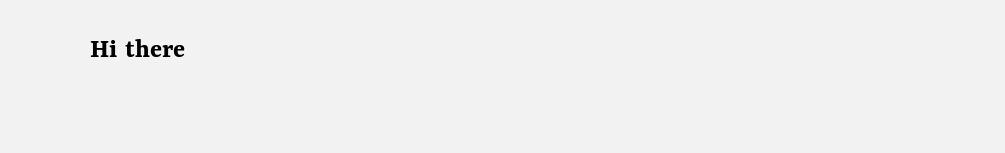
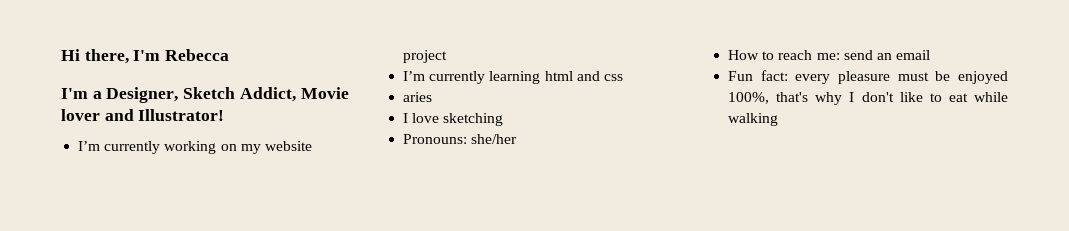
- Hi there
+ Hi there, I'm Rebecca
+ I'm a Designer, Sketch Addict, Movie lover and Illustrator!
+ I’m currently working on my website project
+ I’m currently learning html and css
+ aries
+ I love sketching
+ Pronouns: she/her
+ How to reach me: send an email
+ Fun fact: every pleasure must be enjoyed 100%, that's why I don't like to eat while walking

